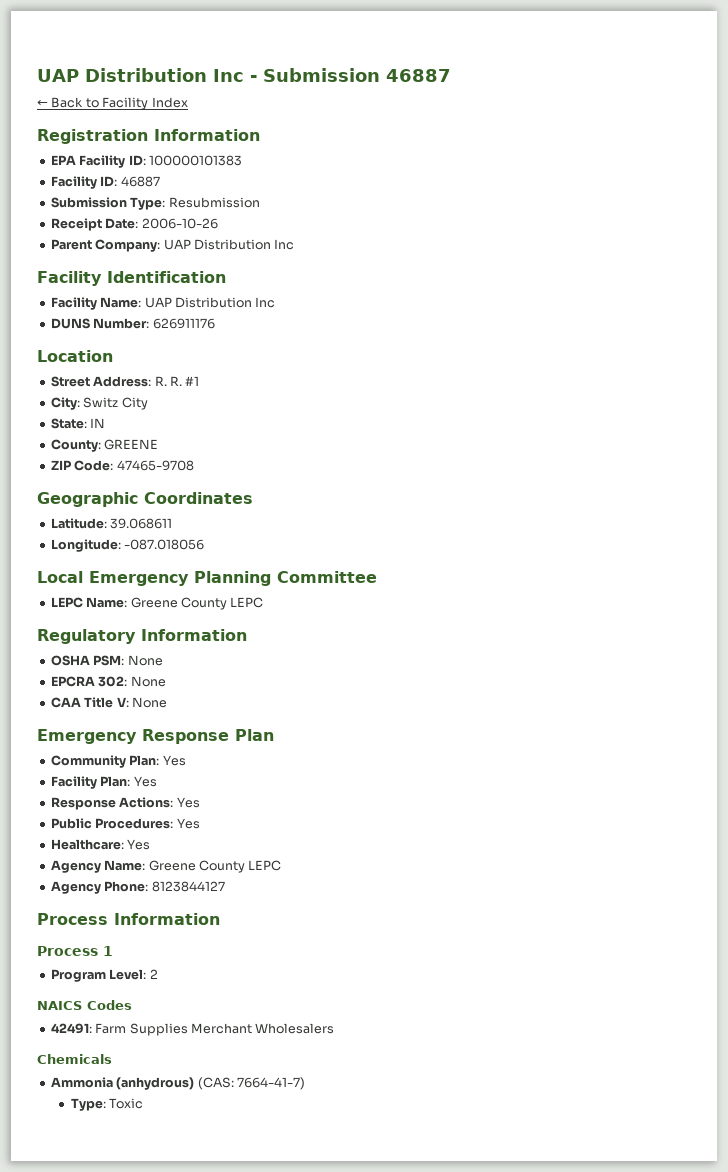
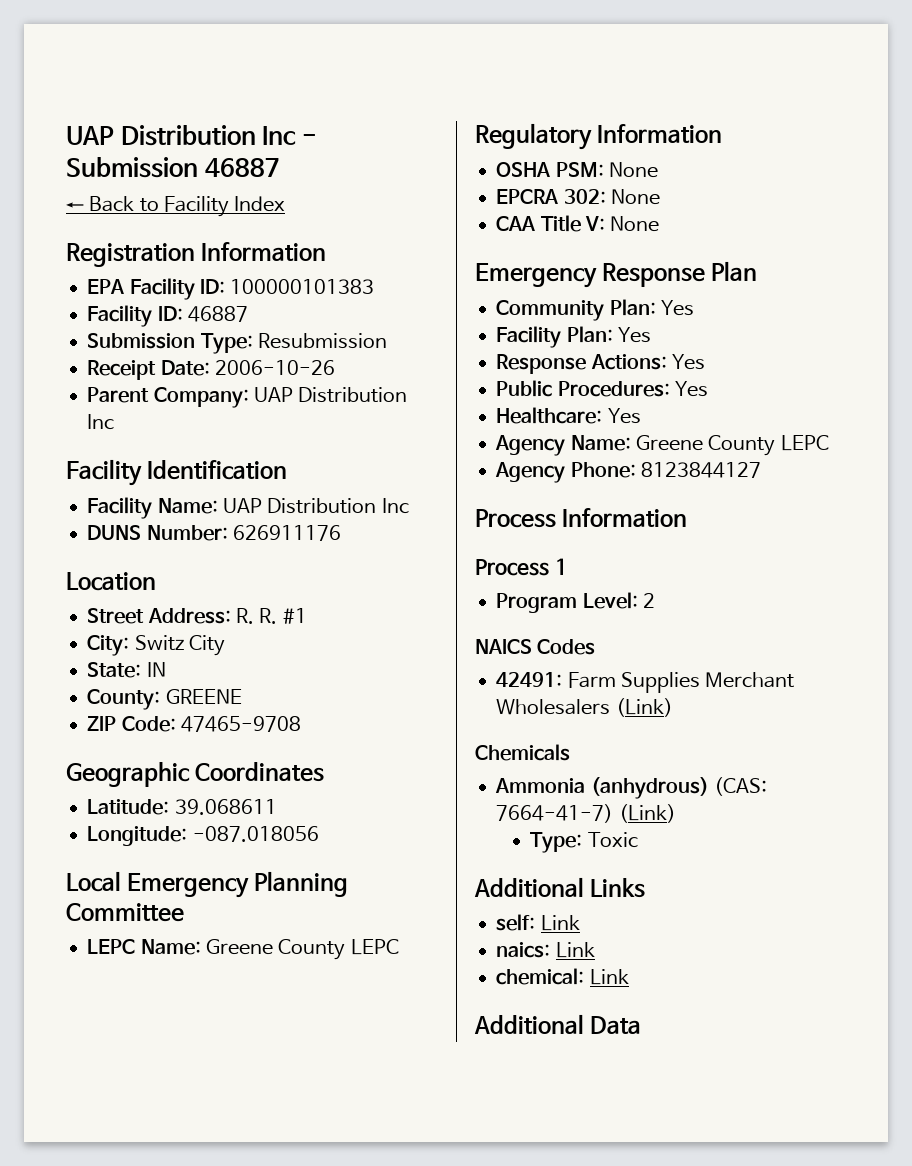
- 42491: Farm Supplies Merchant Wholesalers
+ 42491: Farm Supplies Merchant Wholesalers (Link)
- Ammonia (anhydrous) (CAS: 7664-41-7)
+ Ammonia (anhydrous) (CAS: 7664-41-7) (Link)
+ Additional Links
+ self: Link
+ naics: Link
+ chemical: Link
+ Additional Data

